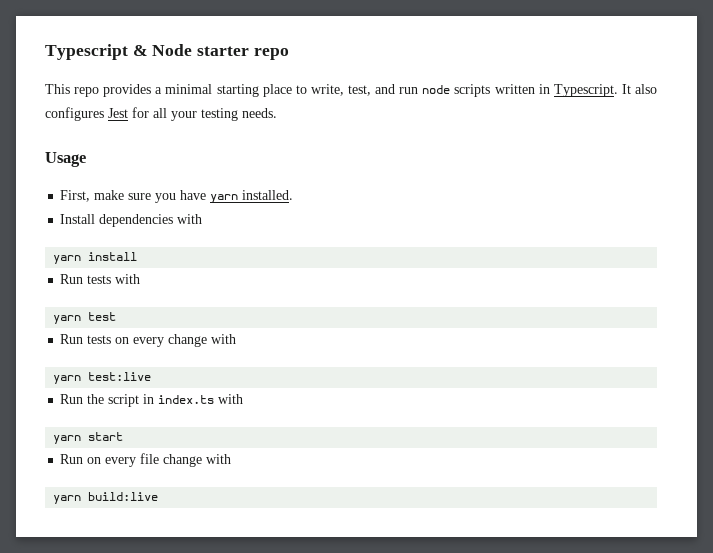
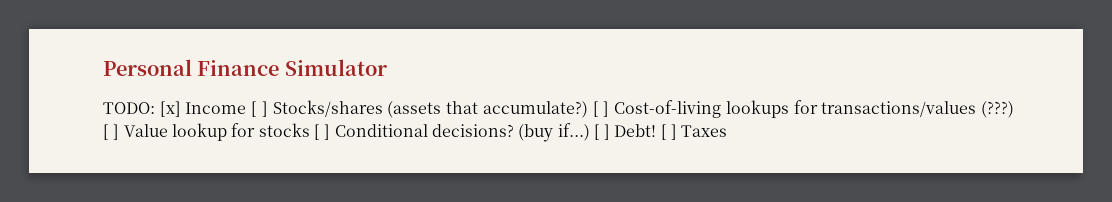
- Typescript & Node starter repo
- This repo provides a minimal starting place to write, test, and run node scripts written in Typescript. It also configures Jest for all your testing needs.
- Usage
- First, make sure you have yarn installed.
- Install dependencies with
- yarn install
- Run tests with
- yarn test
- Run tests on every change with
- yarn test:live
- Run the script in index.ts with
- yarn start
- Run on every file change with
- yarn build:live
+ Personal Finance Simulator
+ TODO: [x] Income [ ] Stocks/shares (assets that accumulate?) [ ] Cost-of-living lookups for transactions/values (???) [ ] Value lookup for stocks [ ] Conditional decisions? (buy if...) [ ] Debt! [ ] Taxes

